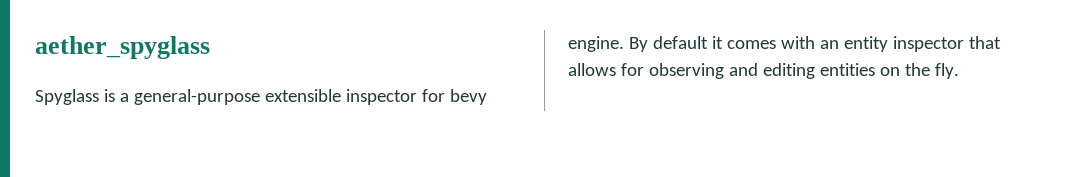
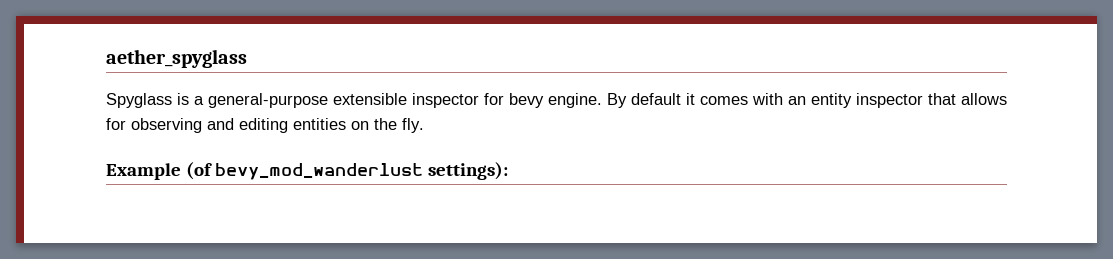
+ Example (of bevy_mod_wanderlust settings):

